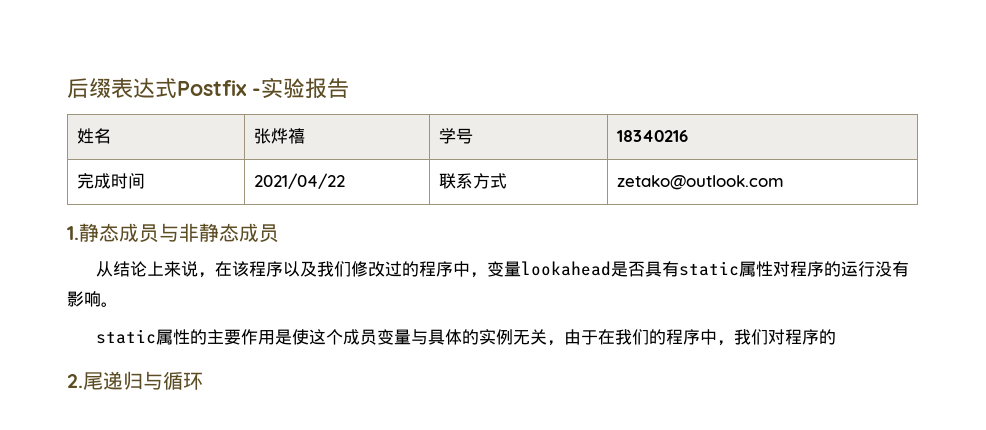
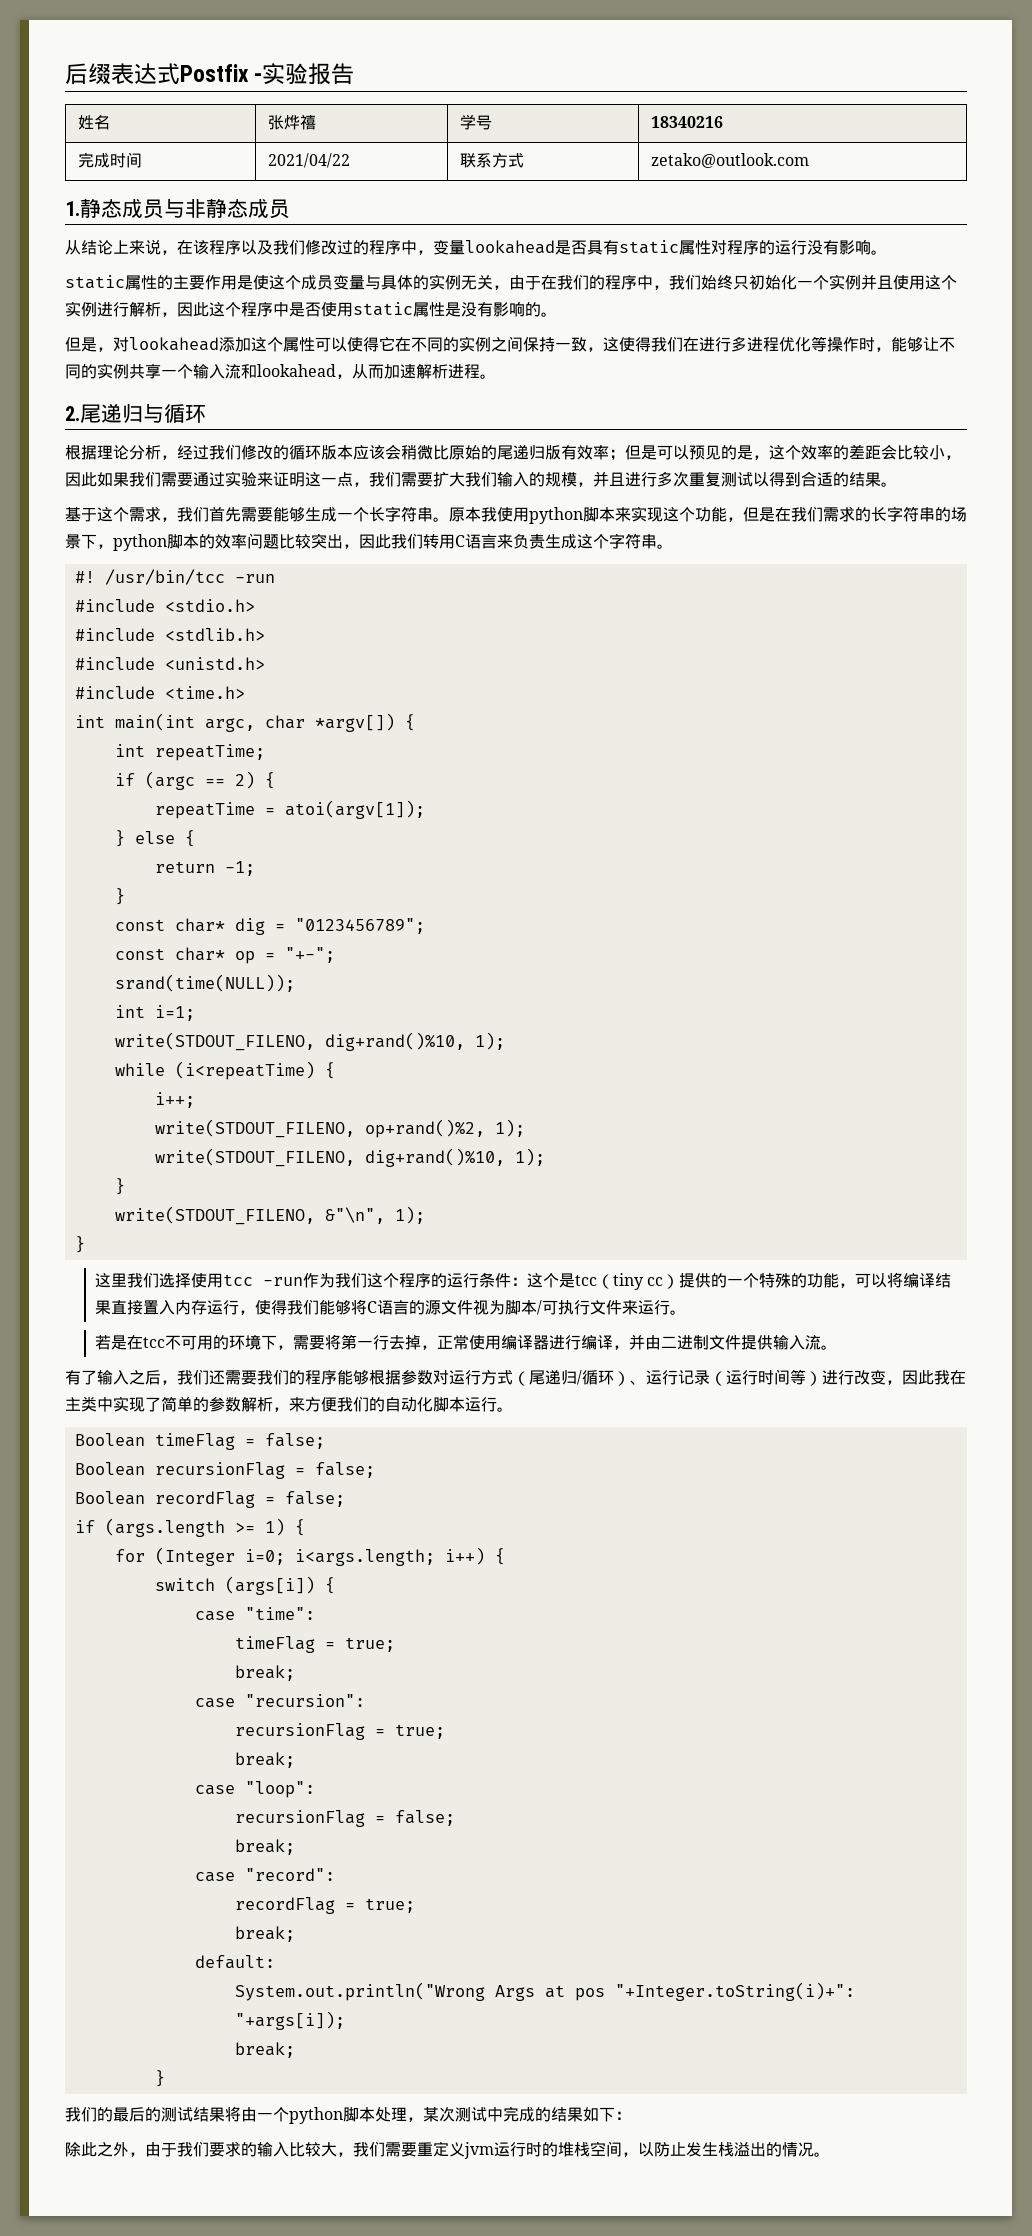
- static属性的主要作用是使这个成员变量与具体的实例无关，由于在我们的程序中，我们对程序的
+ static属性的主要作用是使这个成员变量与具体的实例无关，由于在我们的程序中，我们始终只初始化一个实例并且使用这个实例进行解析，因此这个程序中是否使用static属性是没有影响的。
+ 但是，对lookahead添加这个属性可以使得它在不同的实例之间保持一致，这使得我们在进行多进程优化等操作时，能够让不同的实例共享一个输入流和lookahead，从而加速解析进程。
  2.尾递归与循环
+ 根据理论分析，经过我们修改的循环版本应该会稍微比原始的尾递归版有效率；但是可以预见的是，这个效率的差距会比较小，因此如果我们需要通过实验来证明这一点，我们需要扩大我们输入的规模，并且进行多次重复测试以得到合适的结果。
+ 基于这个需求，我们首先需要能够生成一个长字符串。原本我使用python脚本来实现这个功能，但是在我们需求的长字符串的场景下，python脚本的效率问题比较突出，因此我们转用C语言来负责生成这个字符串。
+ #! /usr/bin/tcc -run
+ #include <stdio.h>
+ #include <stdlib.h>
+ #include <unistd.h>
+ #include <time.h>
+ int main(int argc, char *argv[]) {
+ int repeatTime;
+ if (argc == 2) {
+ repeatTime = atoi(argv[1]);
+ } else {
+ return -1;
+ }
+ const char* dig = "0123456789";
+ const char* op = "+-";
+ srand(time(NULL));
+ int i=1;
+ write(STDOUT_FILENO, dig+rand()%10, 1);
+ while (i<repeatTime) {
+ i++;
+ write(STDOUT_FILENO, op+rand()%2, 1);
+ write(STDOUT_FILENO, dig+rand()%10, 1);
+ }
+ write(STDOUT_FILENO, &"\n", 1);
+ }
+ 这里我们选择使用tcc -run作为我们这个程序的运行条件：这个是tcc（tiny cc）提供的一个特殊的功能，可以将编译结果直接置入内存运行，使得我们能够将C语言的源文件视为脚本/可执行文件来运行。
+ 若是在tcc不可用的环境下，需要将第一行去掉，正常使用编译器进行编译，并由二进制文件提供输入流。
+ 有了输入之后，我们还需要我们的程序能够根据参数对运行方式（尾递归/循环）、运行记录（运行时间等）进行改变，因此我在主类中实现了简单的参数解析，来方便我们的自动化脚本运行。
+ Boolean timeFlag = false;
+ Boolean recursionFlag = false;
+ Boolean recordFlag = false;
+ if (args.length >= 1) {
+ for (Integer i=0; i<args.length; i++) {
+ switch (args[i]) {
+ case "time":
+ timeFlag = true;
+ break;
+ case "recursion":
+ recursionFlag = true;
+ break;
+ case "loop":
+ recursionFlag = false;
+ break;
+ case "record":
+ recordFlag = true;
+ break;
+ default:
+ System.out.println("Wrong Args at pos "+Integer.toString(i)+": "+args[i]);
+ break;
+ }
+ 我们的最后的测试结果将由一个python脚本处理，某次测试中完成的结果如下：
+ 除此之外，由于我们要求的输入比较大，我们需要重定义jvm运行时的堆栈空间，以防止发生栈溢出的情况。

